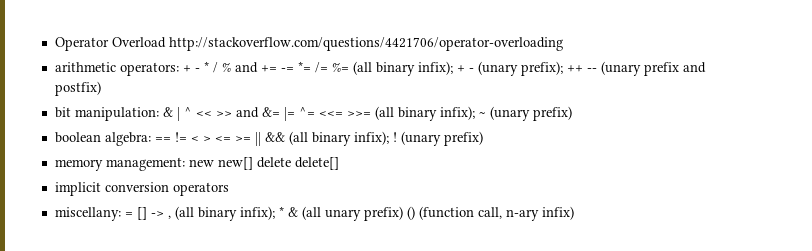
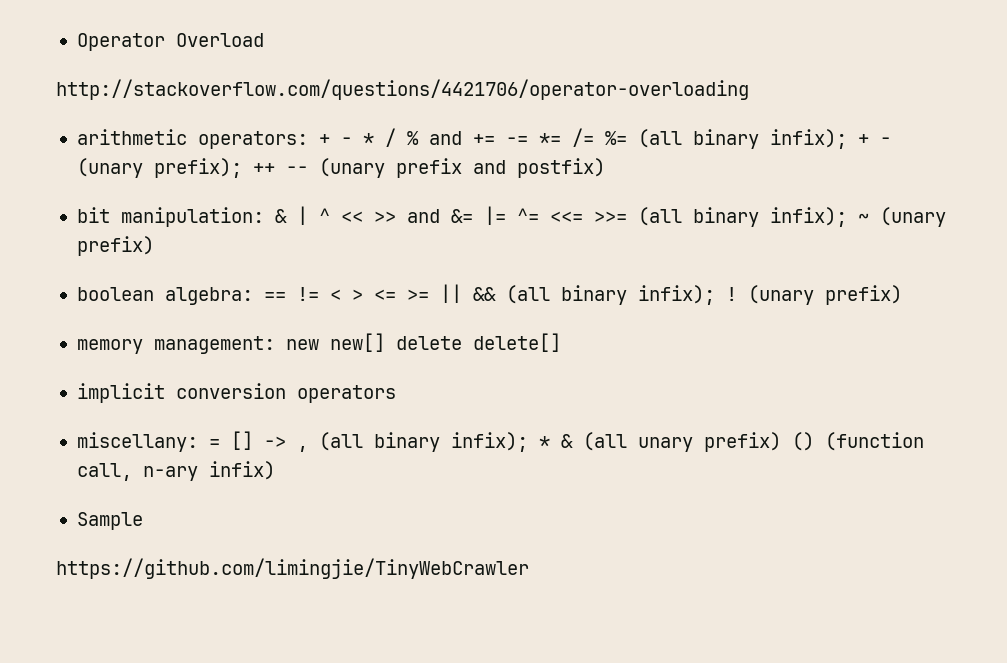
- Operator Overload http://stackoverflow.com/questions/4421706/operator-overloading
+ Operator Overload
+ http://stackoverflow.com/questions/4421706/operator-overloading
+ Sample
+ https://github.com/limingjie/TinyWebCrawler

